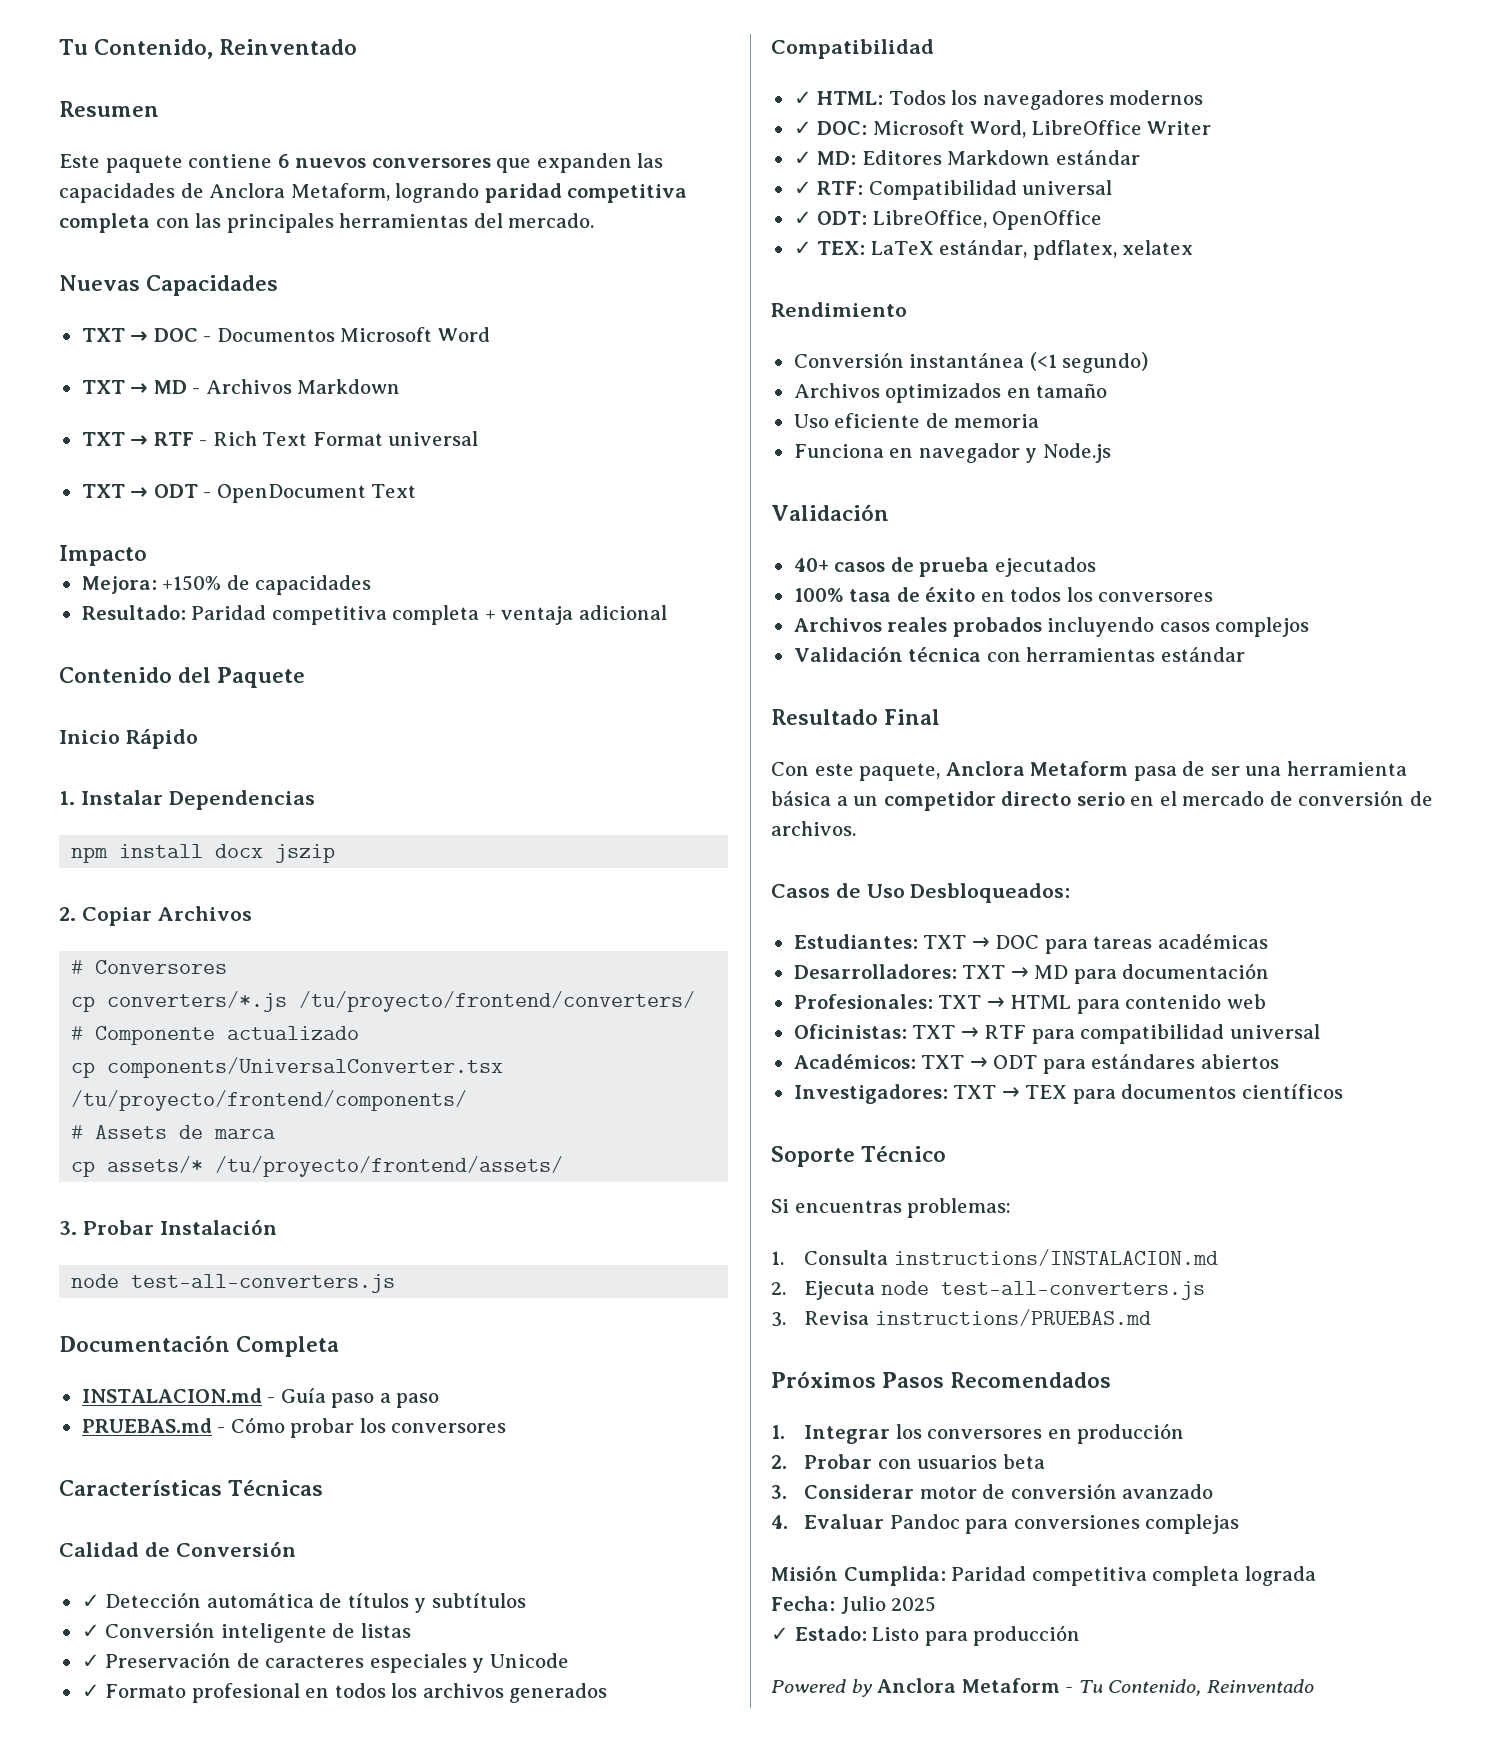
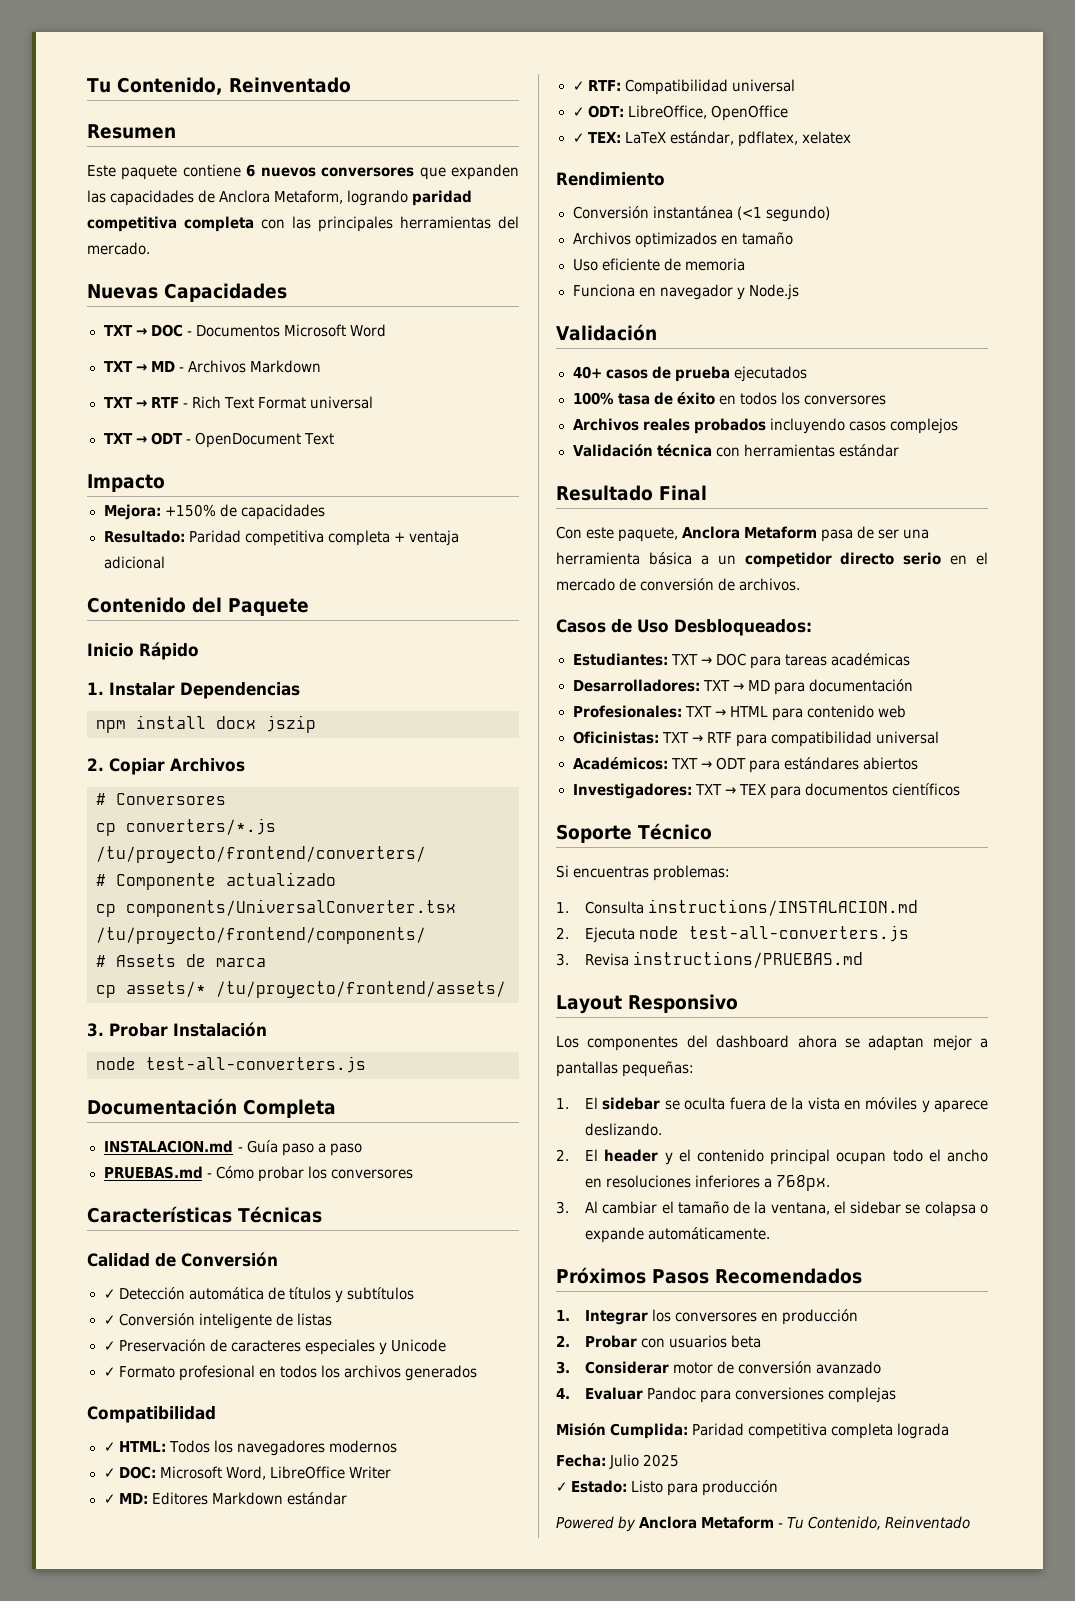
+ Layout Responsivo
+ Los componentes del dashboard ahora se adaptan mejor a pantallas pequeñas:
+ 1. El sidebar se oculta fuera de la vista en móviles y aparece deslizando.
+ 2. El header y el contenido principal ocupan todo el ancho en resoluciones inferiores a 768px.
+ 3. Al cambiar el tamaño de la ventana, el sidebar se colapsa o expande automáticamente.

